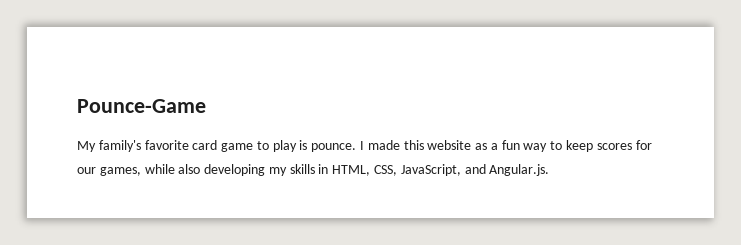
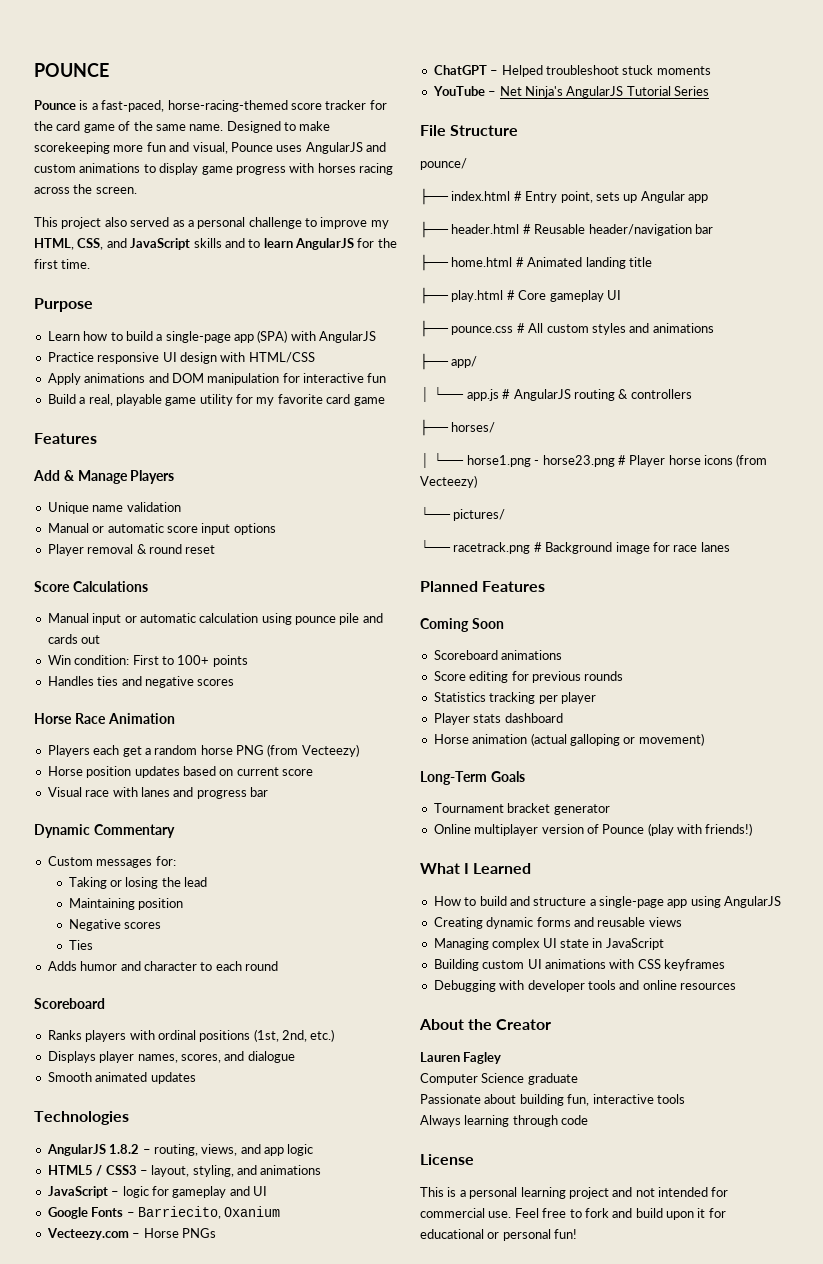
- Pounce-Game
- My family's favorite card game to play is pounce. I made this website as a fun way to keep scores for our games, while also developing my skills in HTML, CSS, JavaScript, and Angular.js.
+ POUNCE
+ Pounce is a fast-paced, horse-racing-themed score tracker for the card game of the same name. Designed to make scorekeeping more fun and visual, Pounce uses AngularJS and custom animations to display game progress with horses racing across the screen.
+ This project also served as a personal challenge to improve my HTML, CSS, and JavaScript skills and to learn AngularJS for the first time.
+ Purpose
+ Learn how to build a single-page app (SPA) with AngularJS
+ Practice responsive UI design with HTML/CSS
+ Apply animations and DOM manipulation for interactive fun
+ Build a real, playable game utility for my favorite card game
+ Features
+ Add & Manage Players
+ Unique name validation
+ Manual or automatic score input options
+ Player removal & round reset
+ Score Calculations
+ Manual input or automatic calculation using pounce pile and cards out
+ Win condition: First to 100+ points
+ Handles ties and negative scores
+ Horse Race Animation
+ Players each get a random horse PNG (from Vecteezy)
+ Horse position updates based on current score
+ Visual race with lanes and progress bar
+ Dynamic Commentary
+ Custom messages for:
+ Taking or losing the lead
+ Maintaining position
+ Negative scores
+ Ties
+ Adds humor and character to each round
+ Scoreboard
+ Ranks players with ordinal positions (1st, 2nd, etc.)
+ Displays player names, scores, and dialogue
+ Smooth animated updates
+ Technologies
+ AngularJS 1.8.2 – routing, views, and app logic
+ HTML5 / CSS3 – layout, styling, and animations
+ JavaScript – logic for gameplay and UI
+ Google Fonts – Barriecito, Oxanium
+ Vecteezy.com – Horse PNGs
+ ChatGPT – Helped troubleshoot stuck moments
+ YouTube – Net Ninja's AngularJS Tutorial Series
+ File Structure
+ pounce/
+ ├── index.html # Entry point, sets up Angular app
+ ├── header.html # Reusable header/navigation bar
+ ├── home.html # Animated landing title
+ ├── play.html # Core gameplay UI
+ ├── pounce.css # All custom styles and animations
+ ├── app/
+ │ └── app.js # AngularJS routing & controllers
+ ├── horses/
+ │ └── horse1.png - horse23.png # Player horse icons (from Vecteezy)
+ └── pictures/
+ └── racetrack.png # Background image for race lanes
+ Planned Features
+ Coming Soon
+ Scoreboard animations
+ Score editing for previous rounds
+ Statistics tracking per player
+ Player stats dashboard
+ Horse animation (actual galloping or movement)
+ Long-Term Goals
+ Tournament bracket generator
+ Online multiplayer version of Pounce (play with friends!)
+ What I Learned
+ How to build and structure a single-page app using AngularJS
+ Creating dynamic forms and reusable views
+ Managing complex UI state in JavaScript
+ Building custom UI animations with CSS keyframes
+ Debugging with developer tools and online resources
+ About the Creator
+ Lauren Fagley
+ Computer Science graduate
+ Passionate about building fun, interactive tools
+ Always learning through code
+ License
+ This is a personal learning project and not intended for commercial use. Feel free to fork and build upon it for educational or personal fun!

